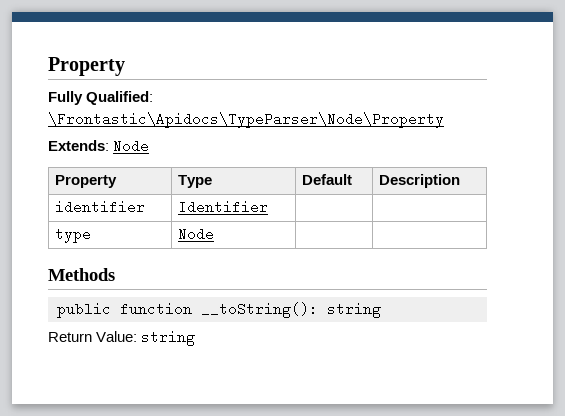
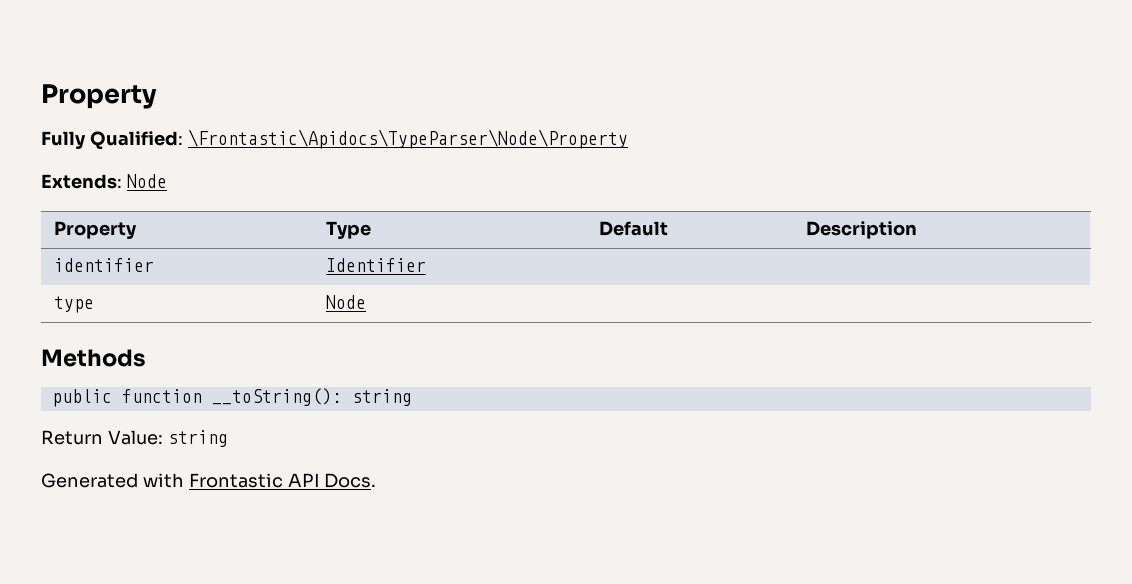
+ Generated with Frontastic API Docs.

